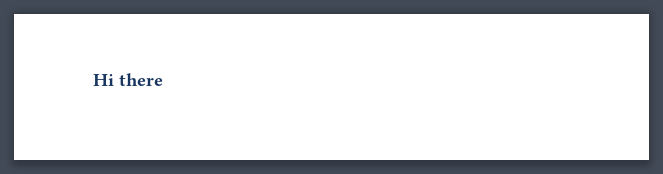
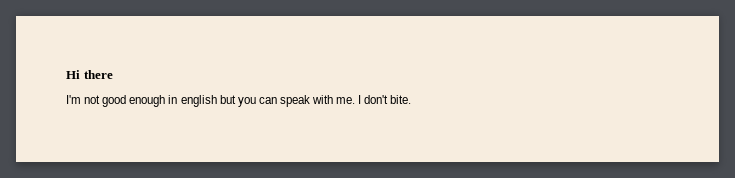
+ I'm not good enough in english but you can speak with me. I don't bite.

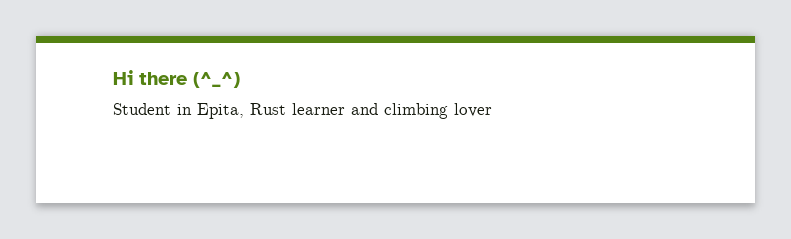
- Hi there
- I'm not good enough in english but you can speak with me. I don't bite.
+ Hi there (^_^)
+ Student in Epita, Rust learner and climbing lover

